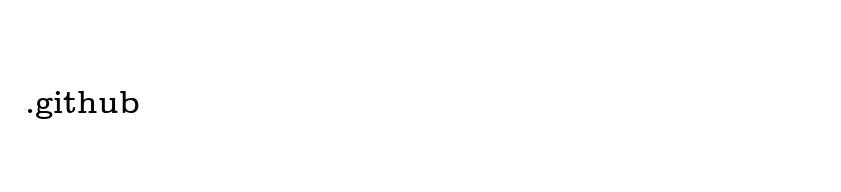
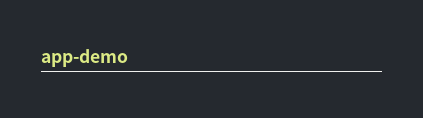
- .github
+ app-demo

